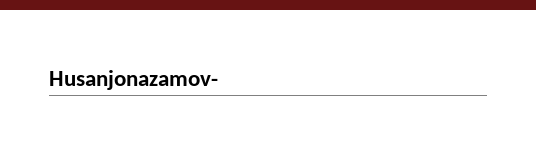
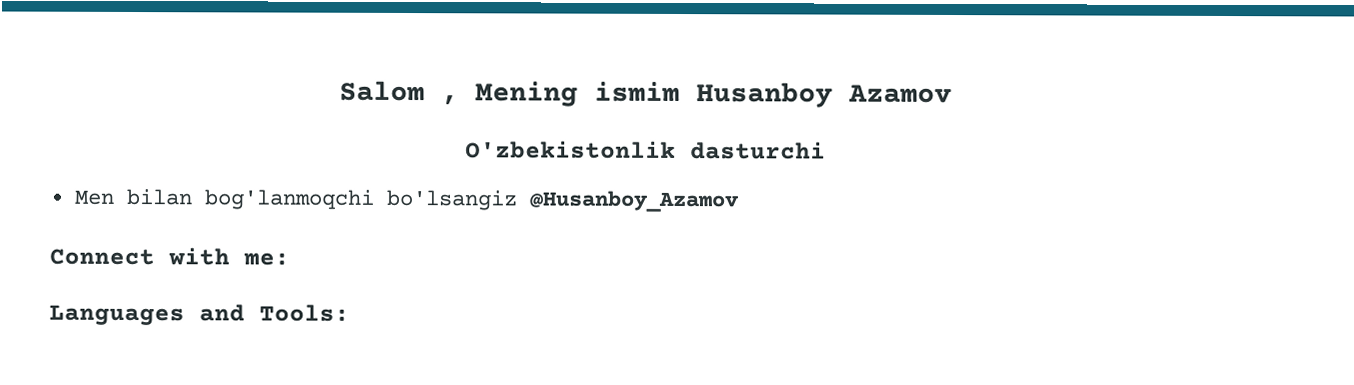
- Husanjonazamov-
+ Salom , Mening ismim Husanboy Azamov
+ O'zbekistonlik dasturchi
+ Men bilan bog'lanmoqchi bo'lsangiz @Husanboy_Azamov
+ Connect with me:
+ Languages and Tools:

